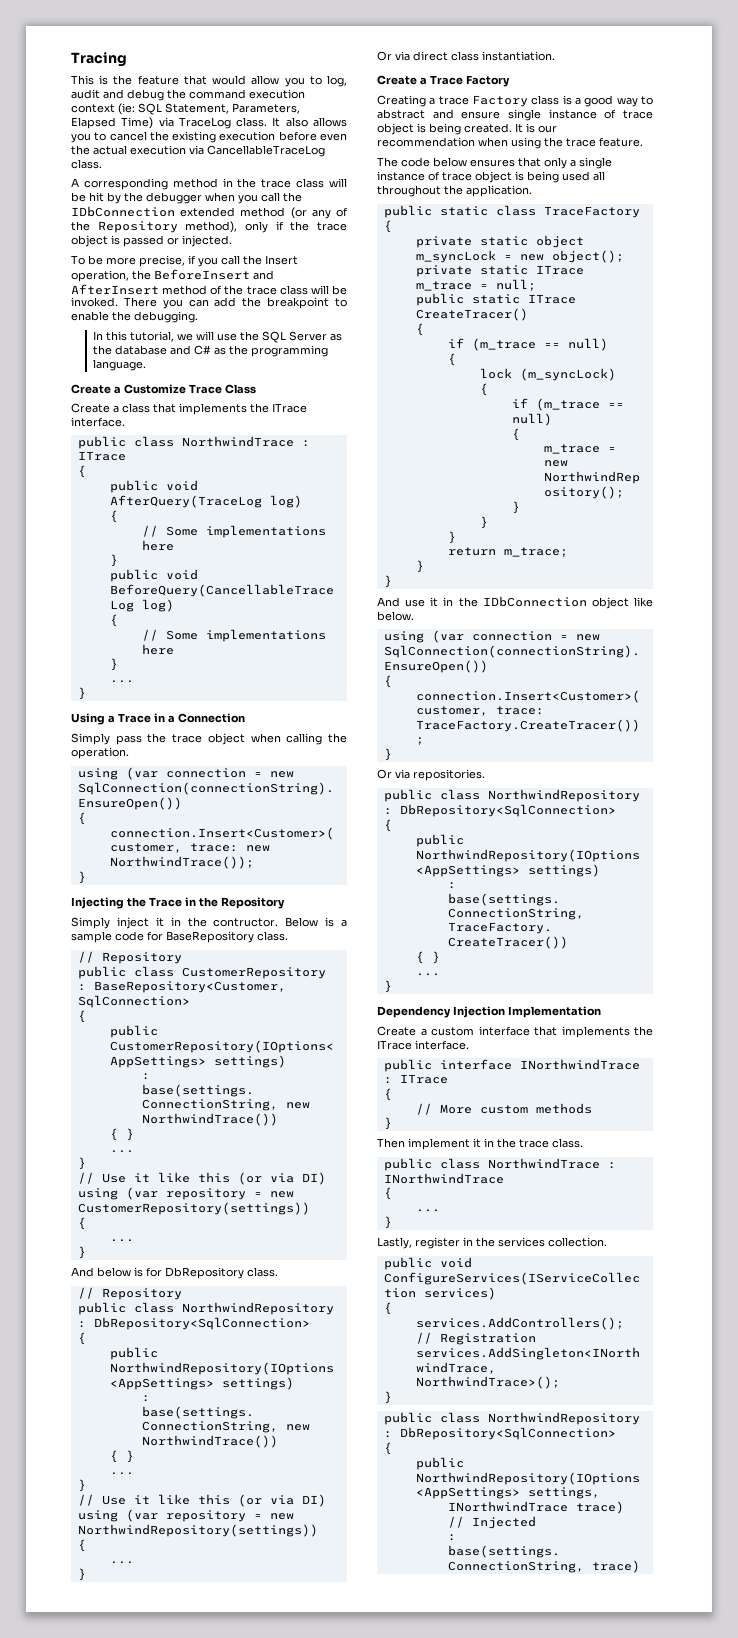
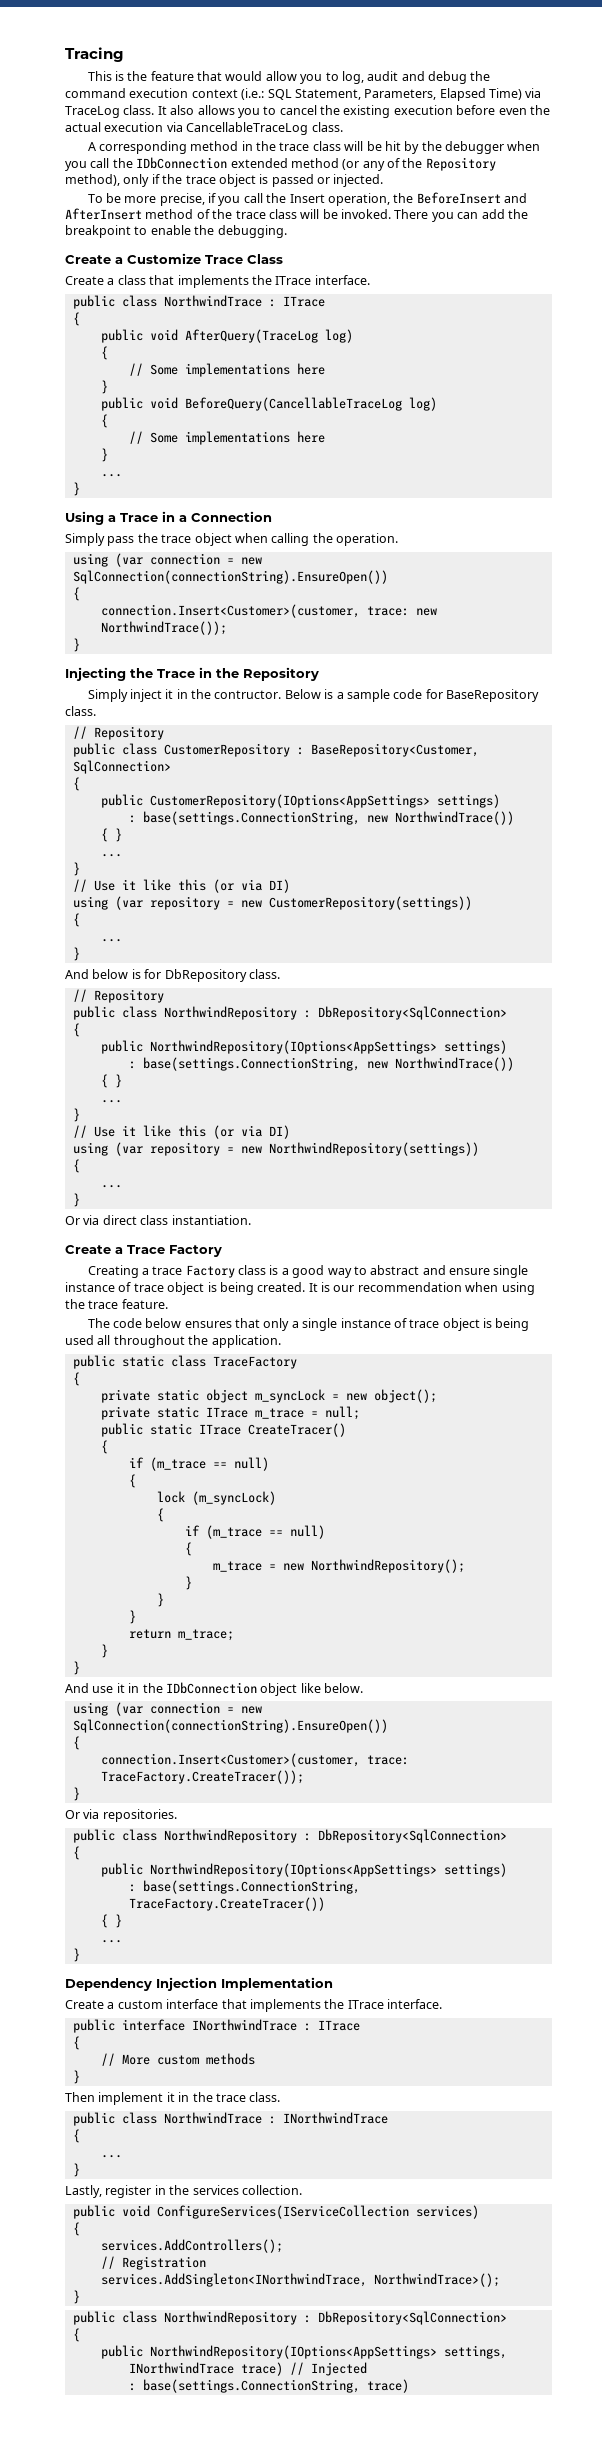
- This is the feature that would allow you to log, audit and debug the command execution context (ie: SQL Statement, Parameters, Elapsed Time) via TraceLog class.
+ This is the feature that would allow you to log, audit and debug the command execution context (i.e.: SQL Statement, Parameters, Elapsed Time) via TraceLog class.
- In this tutorial, we will use the SQL Server as the database and C# as the programming language.

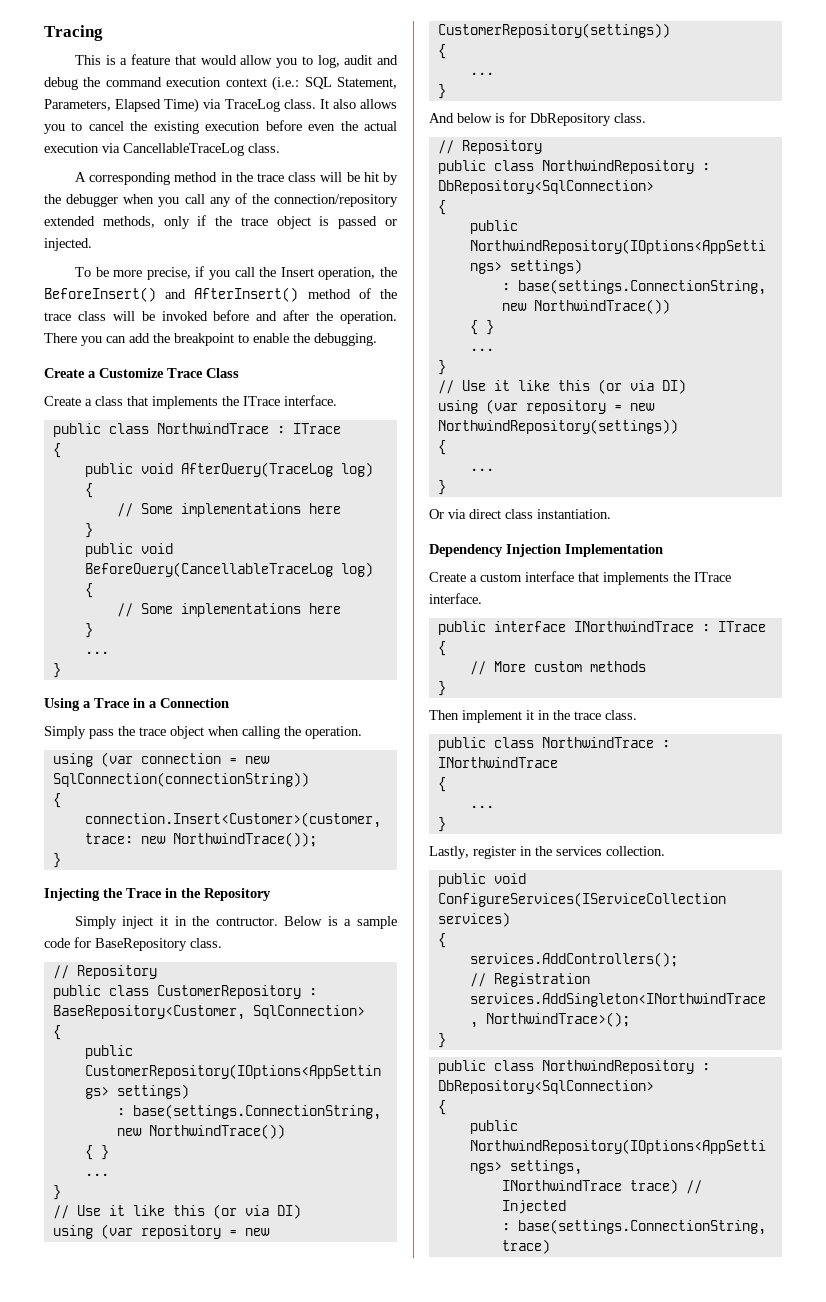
- This is the feature that would allow you to log, audit and debug the command execution context (i.e.: SQL Statement, Parameters, Elapsed Time) via TraceLog class.
+ This is a feature that would allow you to log, audit and debug the command execution context (i.e.: SQL Statement, Parameters, Elapsed Time) via TraceLog class.
- A corresponding method in the trace class will be hit by the debugger when you call the IDbConnection extended method (or any of the Repository method), only if the trace object is passed or injected.
+ A corresponding method in the trace class will be hit by the debugger when you call any of the connection/repository extended methods, only if the trace object is passed or injected.
- To be more precise, if you call the Insert operation, the BeforeInsert and AfterInsert method of the trace class will be invoked.
+ To be more precise, if you call the Insert operation, the BeforeInsert() and AfterInsert() method of the trace class will be invoked before and after the operation.
  Simply pass the trace object when calling the operation.
- using (var connection = new SqlConnection(connectionString).EnsureOpen())
+ using (var connection = new SqlConnection(connectionString))
- Create a Trace Factory
- Creating a trace Factory class is a good way to abstract and ensure single instance of trace object is being created. It is our recommendation when using the trace feature.
- The code below ensures that only a single instance of trace object is being used all throughout the application.
- public static class TraceFactory
- {
- private static object m_syncLock = new object();
- private static ITrace m_trace = null;
- public static ITrace CreateTracer()
- {
- if (m_trace == null)
- {
- lock (m_syncLock)
- {
- if (m_trace == null)
- {
- m_trace = new NorthwindRepository();
- }
- }
- }
- return m_trace;
- }
- }
- And use it in the IDbConnection object like below.
- using (var connection = new SqlConnection(connectionString).EnsureOpen())
- {
- connection.Insert<Customer>(customer, trace: TraceFactory.CreateTracer());
- }
- Or via repositories.
- public class NorthwindRepository : DbRepository<SqlConnection>
- {
- public NorthwindRepository(IOptions<AppSettings> settings)
- : base(settings.ConnectionString, TraceFactory.CreateTracer())
- { }
- ...
- }

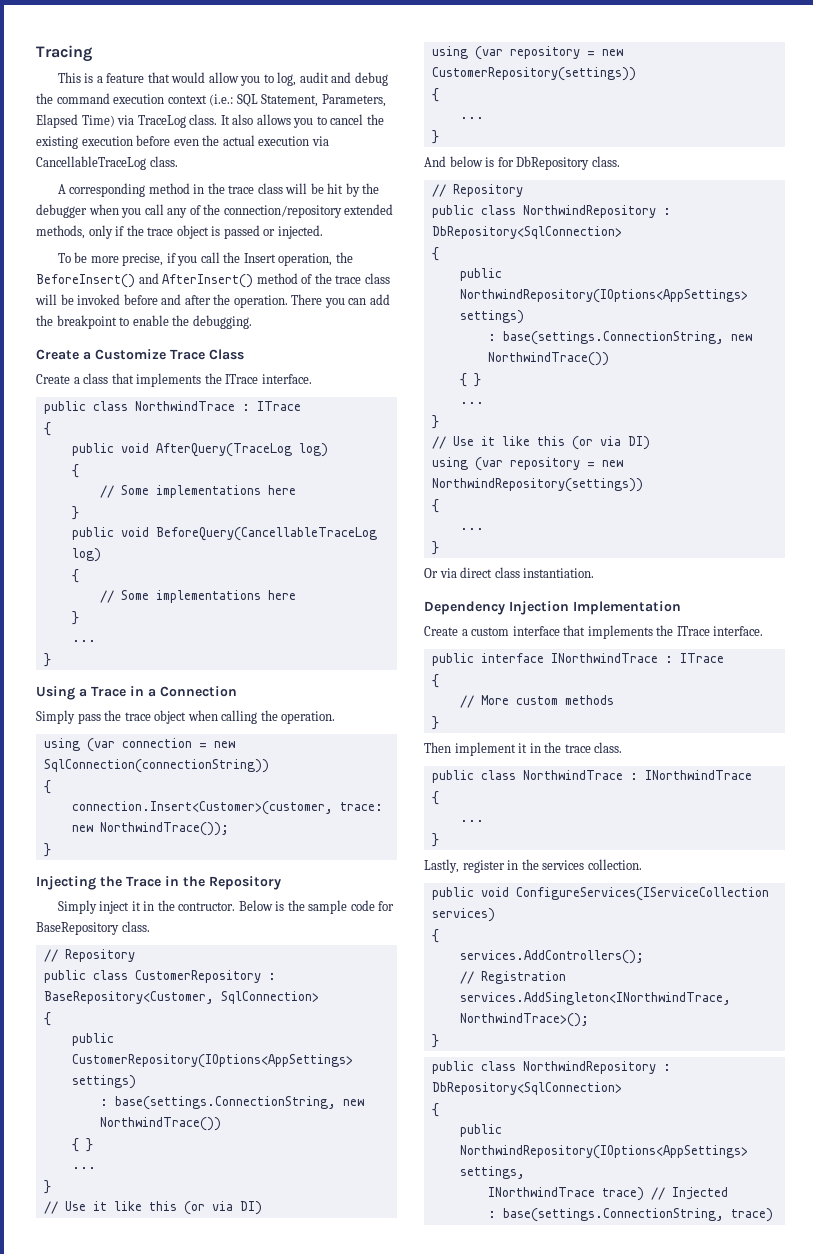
- Below is a sample code for BaseRepository class.
+ Below is the sample code for BaseRepository class.

